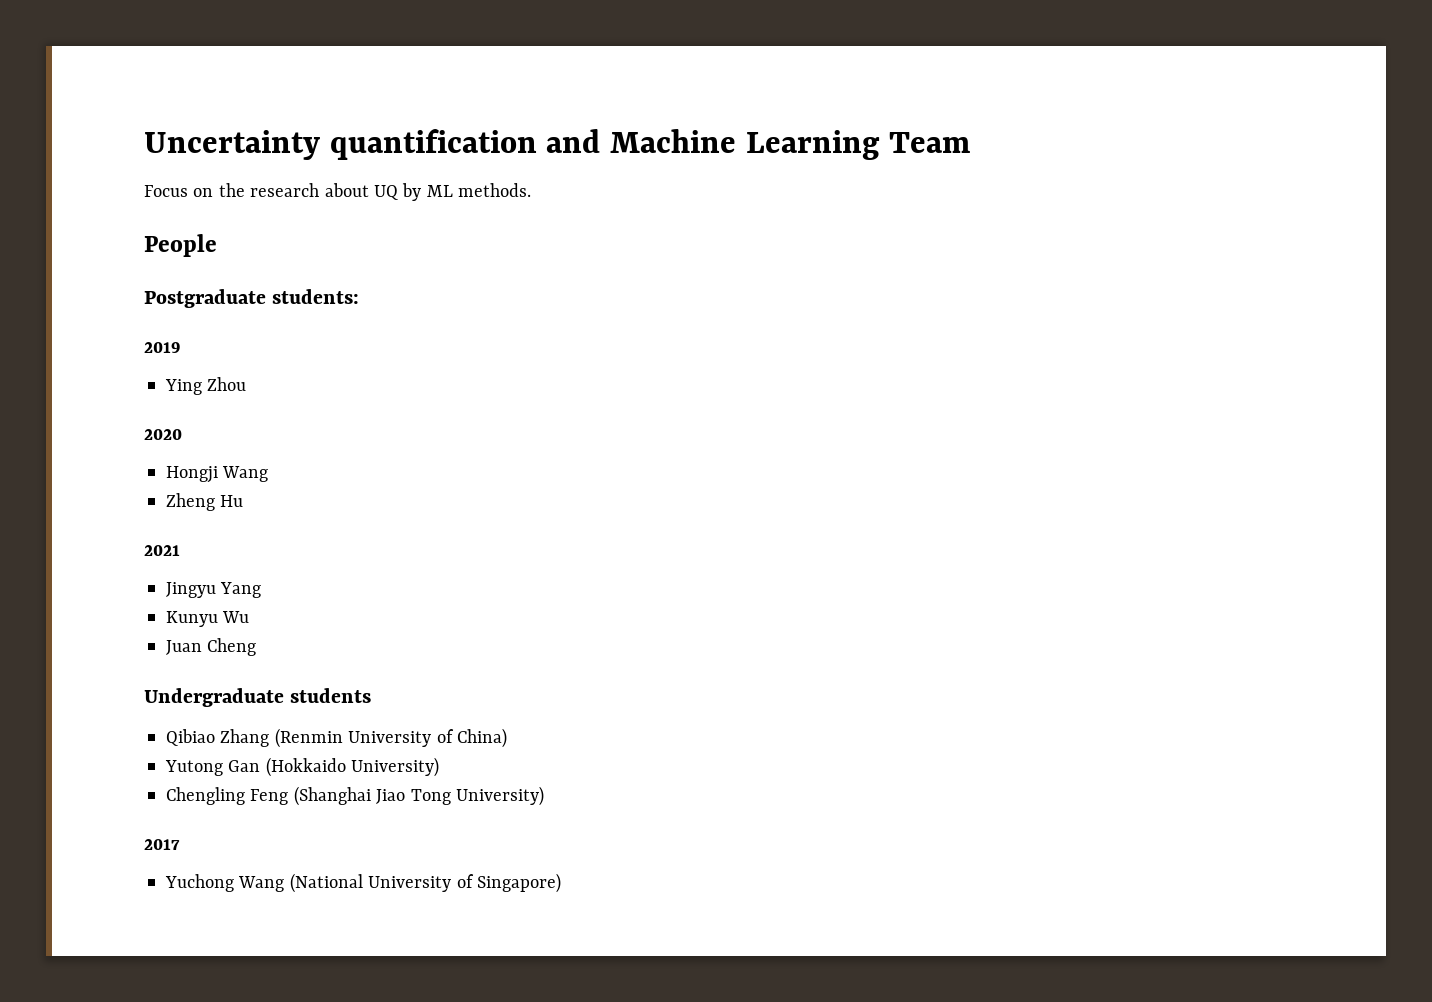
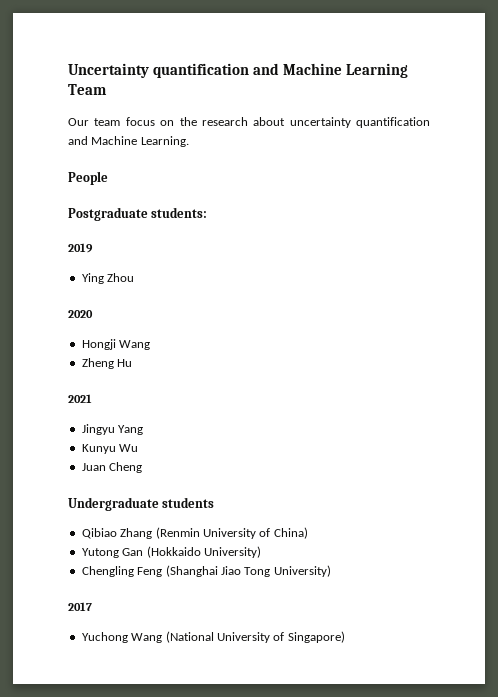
- Focus on the research about UQ by ML methods.
+ Our team focus on the research about uncertainty quantification and Machine Learning.

